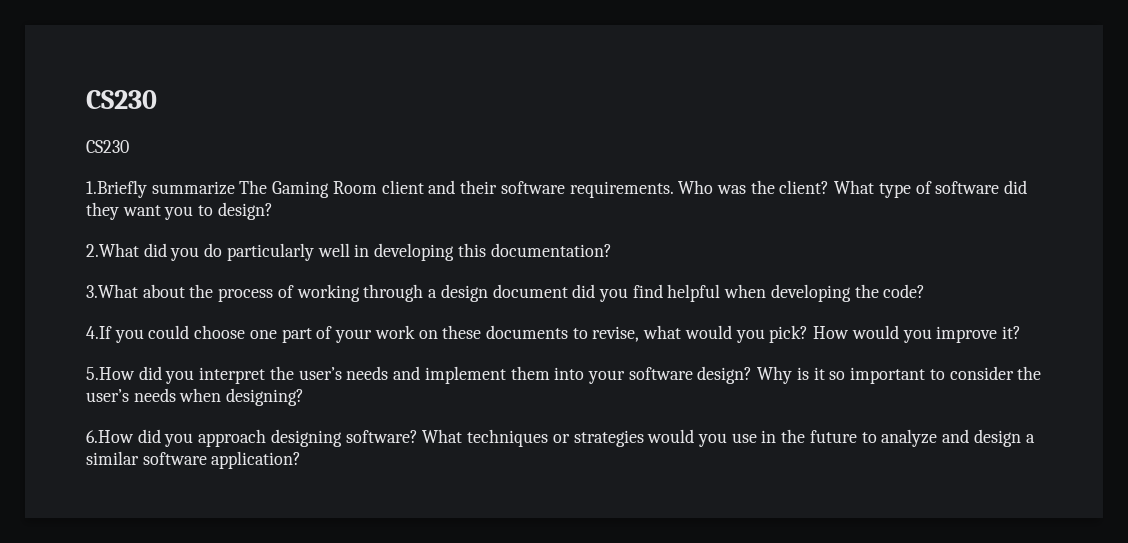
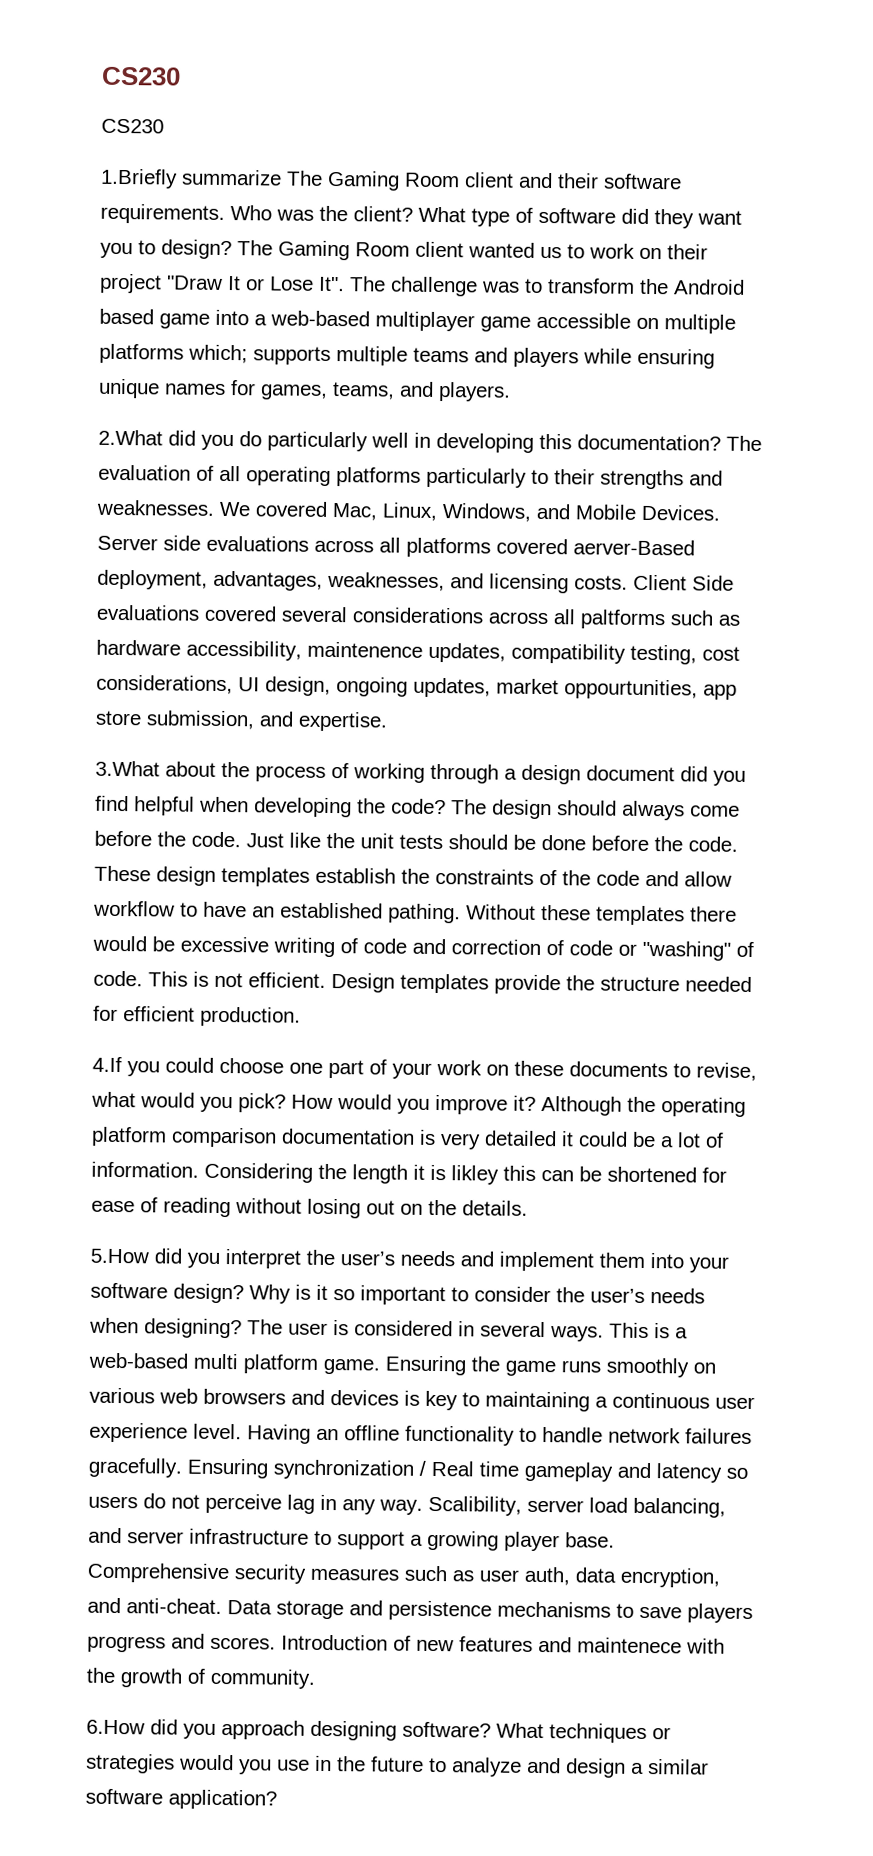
+ The Gaming Room client wanted us to work on their project "Draw It or Lose It". The challenge was to transform the Android based game into a web-based multiplayer game accessible on multiple platforms which; supports multiple teams and players while ensuring unique names for games, teams, and players.
+ The evaluation of all operating platforms particularly to their strengths and weaknesses. We covered Mac, Linux, Windows, and Mobile Devices. Server side evaluations across all platforms covered aerver-Based deployment, advantages, weaknesses, and licensing costs. Client Side evaluations covered several considerations across all paltforms such as hardware accessibility, maintenence updates, compatibility testing, cost considerations, UI design, ongoing updates, market oppourtunities, app store submission, and expertise.
+ The design should always come before the code. Just like the unit tests should be done before the code. These design templates establish the constraints of the code and allow workflow to have an established pathing. Without these templates there would be excessive writing of code and correction of code or "washing" of code. This is not efficient. Design templates provide the structure needed for efficient production.
+ Although the operating platform comparison documentation is very detailed it could be a lot of information. Considering the length it is likley this can be shortened for ease of reading without losing out on the details.
+ The user is considered in several ways. This is a web-based multi platform game. Ensuring the game runs smoothly on various web browsers and devices is key to maintaining a continuous user experience level. Having an offline functionality to handle network failures gracefully. Ensuring synchronization / Real time gameplay and latency so users do not perceive lag in any way. Scalibility, server load balancing, and server infrastructure to support a growing player base. Comprehensive security measures such as user auth, data encryption, and anti-cheat. Data storage and persistence mechanisms to save players progress and scores. Introduction of new features and maintenece with the growth of community.

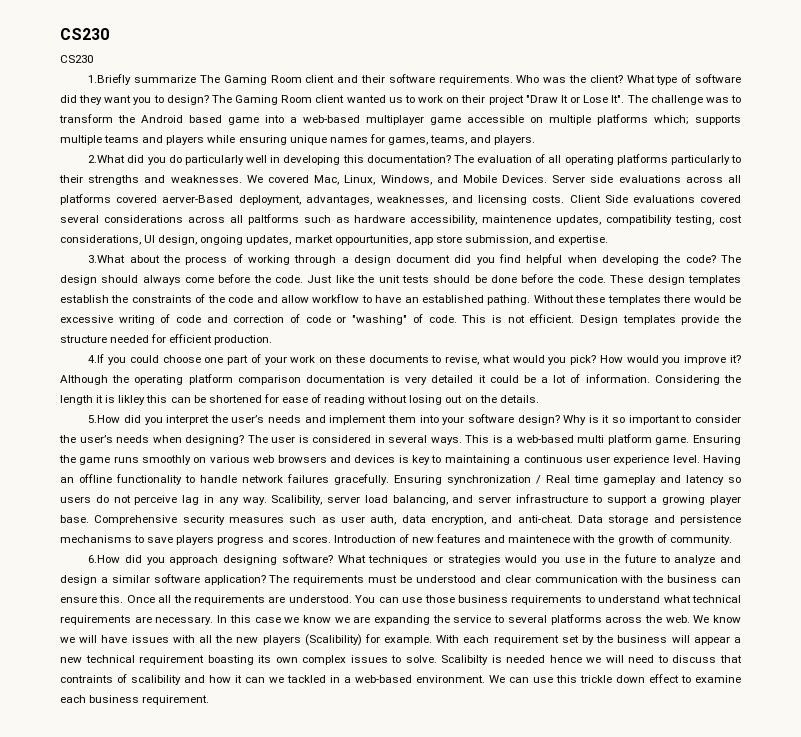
+ The requirements must be understood and clear communication with the business can ensure this. Once all the requirements are understood. You can use those business requirements to understand what technical requirements are necessary. In this case we know we are expanding the service to several platforms across the web. We know we will have issues with all the new players (Scalibility) for example. With each requirement set by the business will appear a new technical requirement boasting its own complex issues to solve. Scalibilty is needed hence we will need to discuss that contraints of scalibility and how it can we tackled in a web-based environment. We can use this trickle down effect to examine each business requirement.

